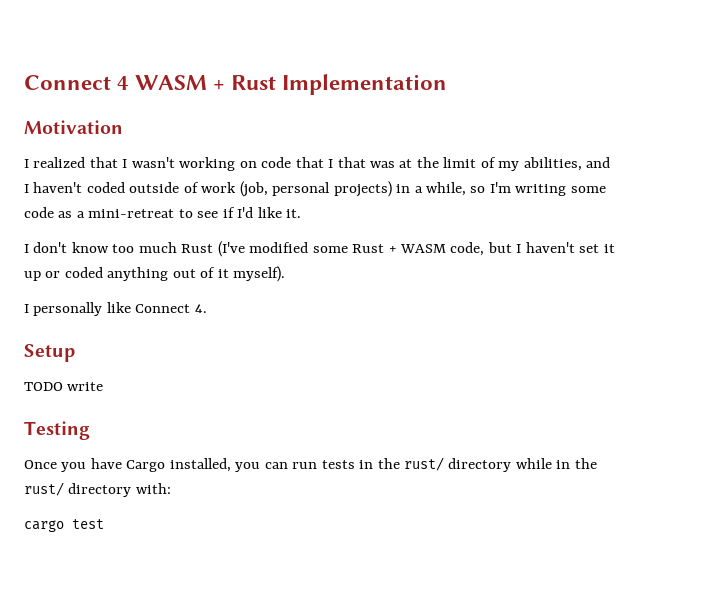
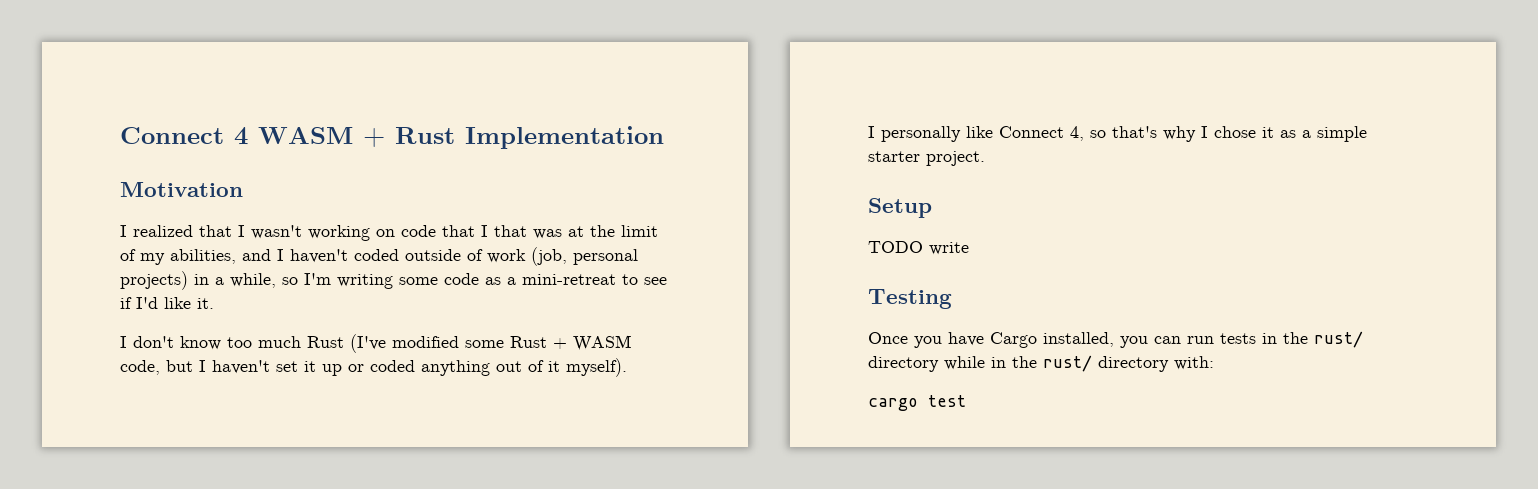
- I personally like Connect 4.
+ I personally like Connect 4, so that's why I chose it as a simple starter project.

